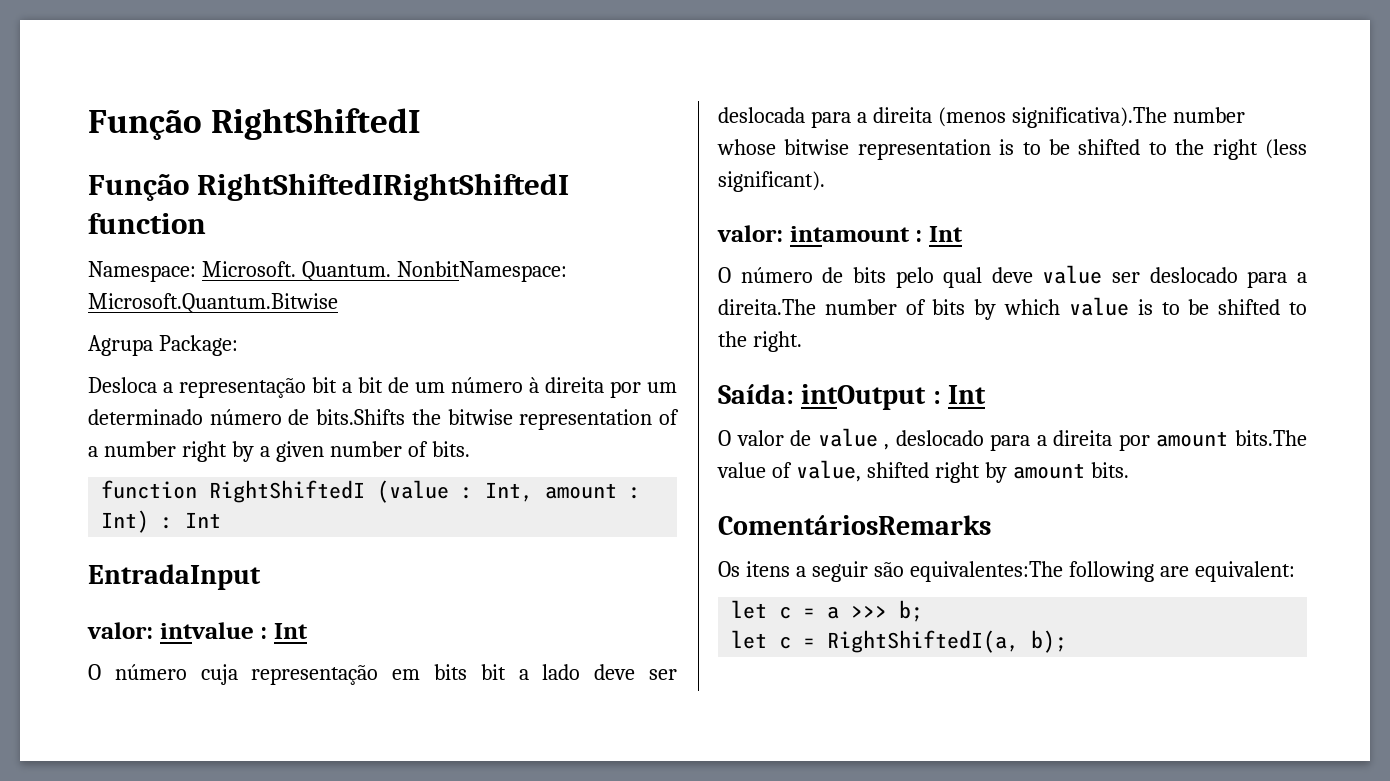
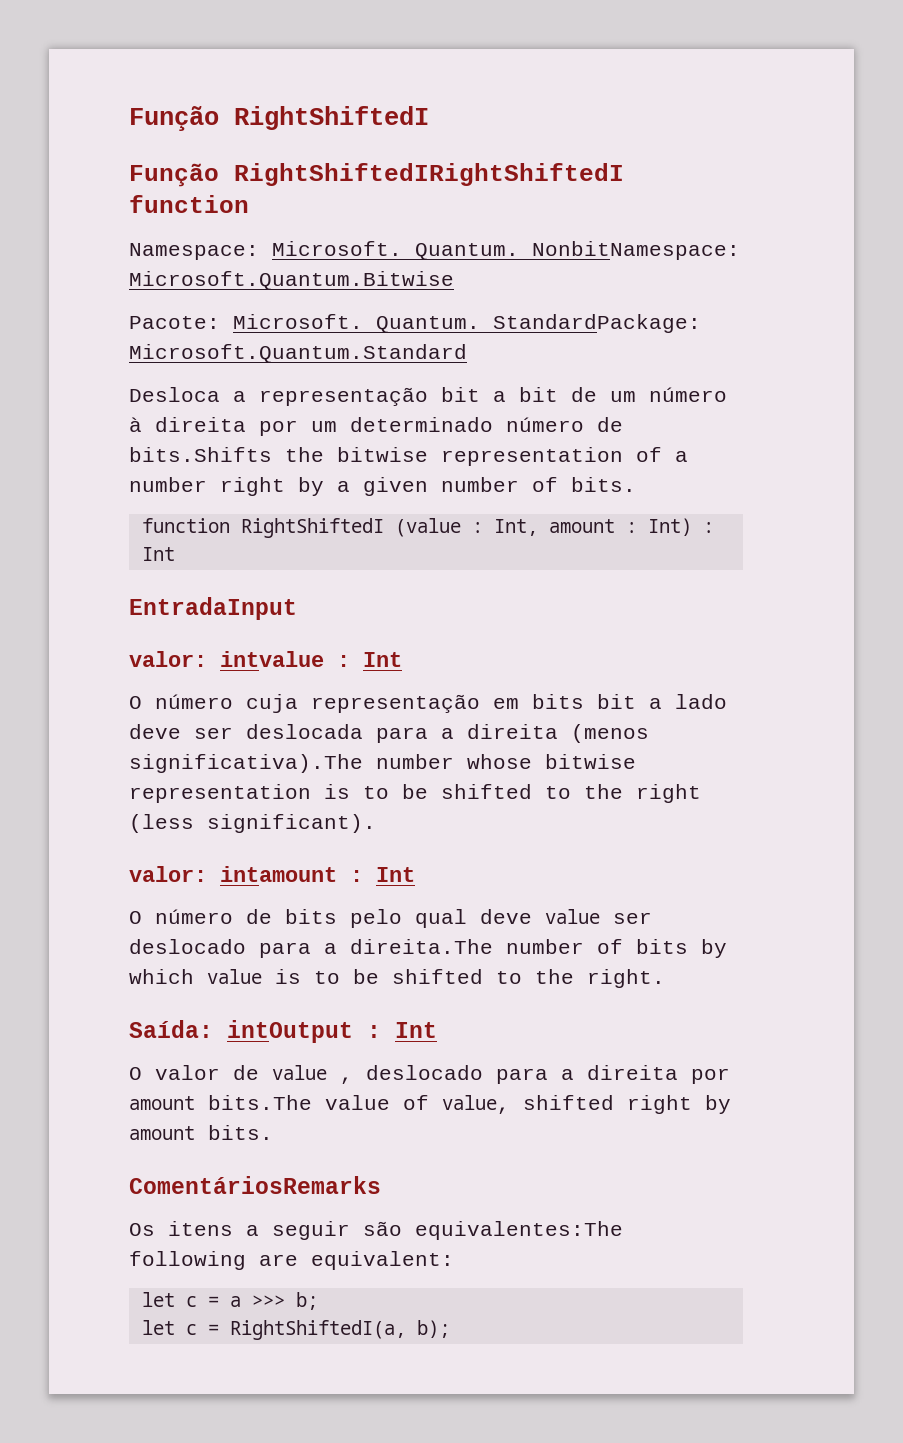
- Agrupa Package:
+ Pacote: Microsoft. Quantum. StandardPackage: Microsoft.Quantum.Standard

